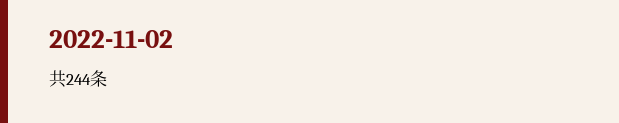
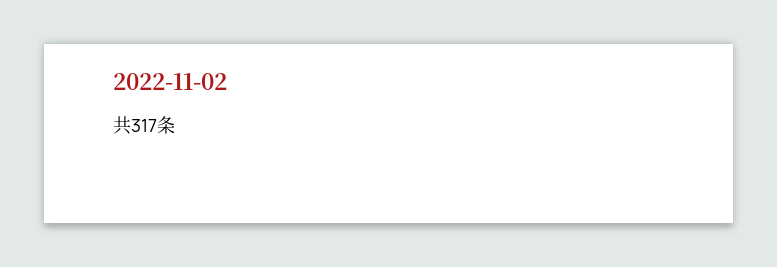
- 共244条
+ 共317条

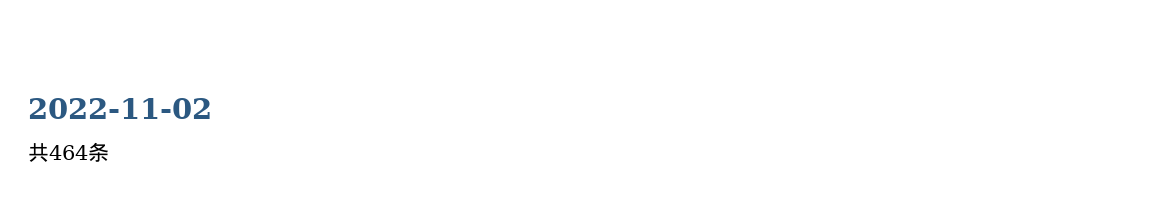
- 共317条
+ 共464条

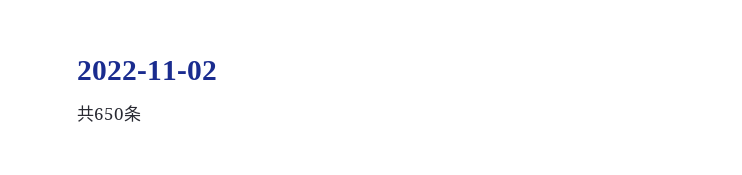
- 共464条
+ 共650条

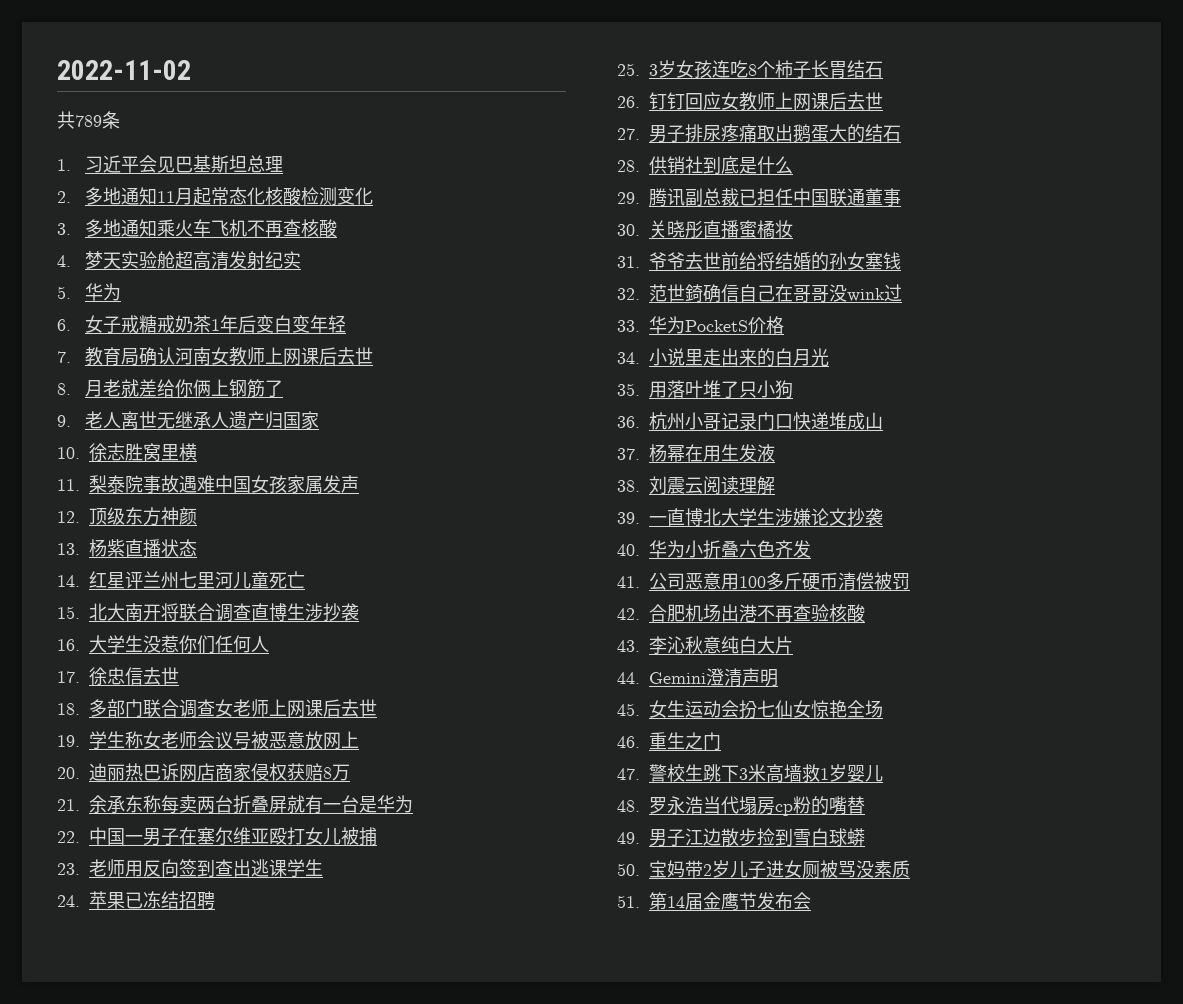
- 共650条
+ 共789条
+ 1.习近平会见巴基斯坦总理
+ 2.多地通知11月起常态化核酸检测变化
+ 3.多地通知乘火车飞机不再查核酸
+ 4.梦天实验舱超高清发射纪实
+ 5.华为
+ 6.女子戒糖戒奶茶1年后变白变年轻
+ 7.教育局确认河南女教师上网课后去世
+ 8.月老就差给你俩上钢筋了
+ 9.老人离世无继承人遗产归国家
+ 10.徐志胜窝里横
+ 11.梨泰院事故遇难中国女孩家属发声
+ 12.顶级东方神颜
+ 13.杨紫直播状态
+ 14.红星评兰州七里河儿童死亡
+ 15.北大南开将联合调查直博生涉抄袭
+ 16.大学生没惹你们任何人
+ 17.徐忠信去世
+ 18.多部门联合调查女老师上网课后去世
+ 19.学生称女老师会议号被恶意放网上
+ 20.迪丽热巴诉网店商家侵权获赔8万
+ 21.余承东称每卖两台折叠屏就有一台是华为
+ 22.中国一男子在塞尔维亚殴打女儿被捕
+ 23.老师用反向签到查出逃课学生
+ 24.苹果已冻结招聘
+ 25. 3岁女孩连吃8个柿子长胃结石
+ 26.钉钉回应女教师上网课后去世
+ 27.男子排尿疼痛取出鹅蛋大的结石
+ 28.供销社到底是什么
+ 29.腾讯副总裁已担任中国联通董事
+ 30.关晓彤直播蜜橘妆
+ 31.爷爷去世前给将结婚的孙女塞钱
+ 32.范世錡确信自己在哥哥没wink过
+ 33.华为PocketS价格
+ 34.小说里走出来的白月光
+ 35.用落叶堆了只小狗
+ 36.杭州小哥记录门口快递堆成山
+ 37.杨幂在用生发液
+ 38.刘震云阅读理解
+ 39.一直博北大学生涉嫌论文抄袭
+ 40.华为小折叠六色齐发
+ 41.公司恶意用100多斤硬币清偿被罚
+ 42.合肥机场出港不再查验核酸
+ 43.李沁秋意纯白大片
+ 44. Gemini澄清声明
+ 45.女生运动会扮七仙女惊艳全场
+ 46.重生之门
+ 47.警校生跳下3米高墙救1岁婴儿
+ 48.罗永浩当代塌房cp粉的嘴替
+ 49.男子江边散步捡到雪白球蟒
+ 50.宝妈带2岁儿子进女厕被骂没素质
+ 51.第14届金鹰节发布会

